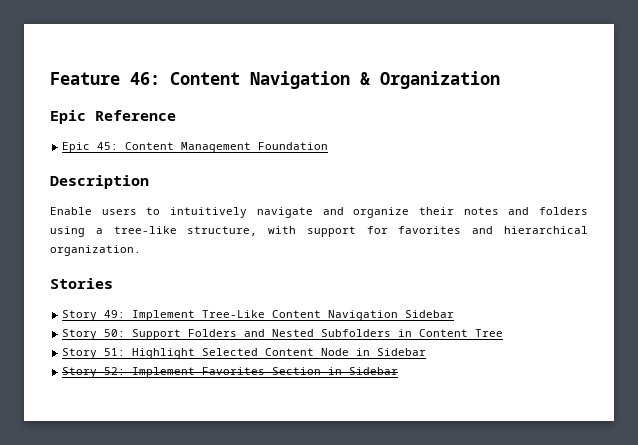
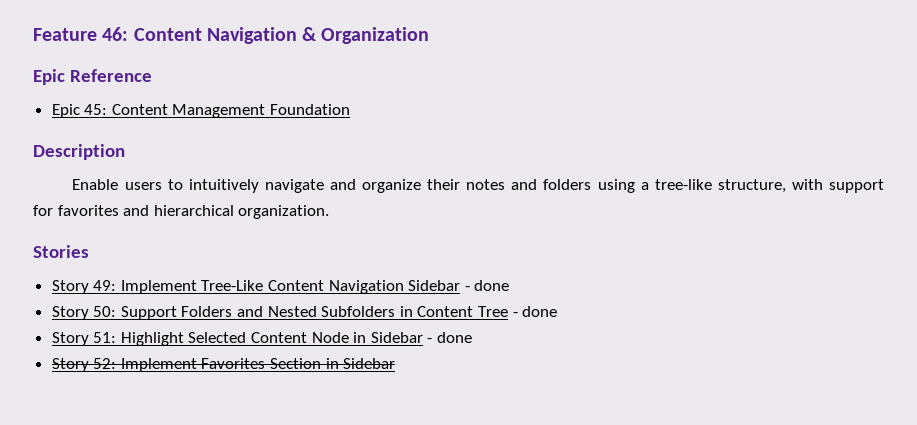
- Story 49: Implement Tree-Like Content Navigation Sidebar
+ Story 49: Implement Tree-Like Content Navigation Sidebar - done
- Story 50: Support Folders and Nested Subfolders in Content Tree
+ Story 50: Support Folders and Nested Subfolders in Content Tree - done
- Story 51: Highlight Selected Content Node in Sidebar
+ Story 51: Highlight Selected Content Node in Sidebar - done

